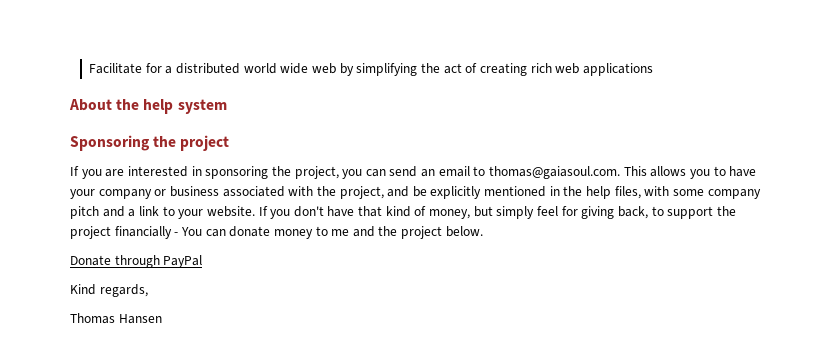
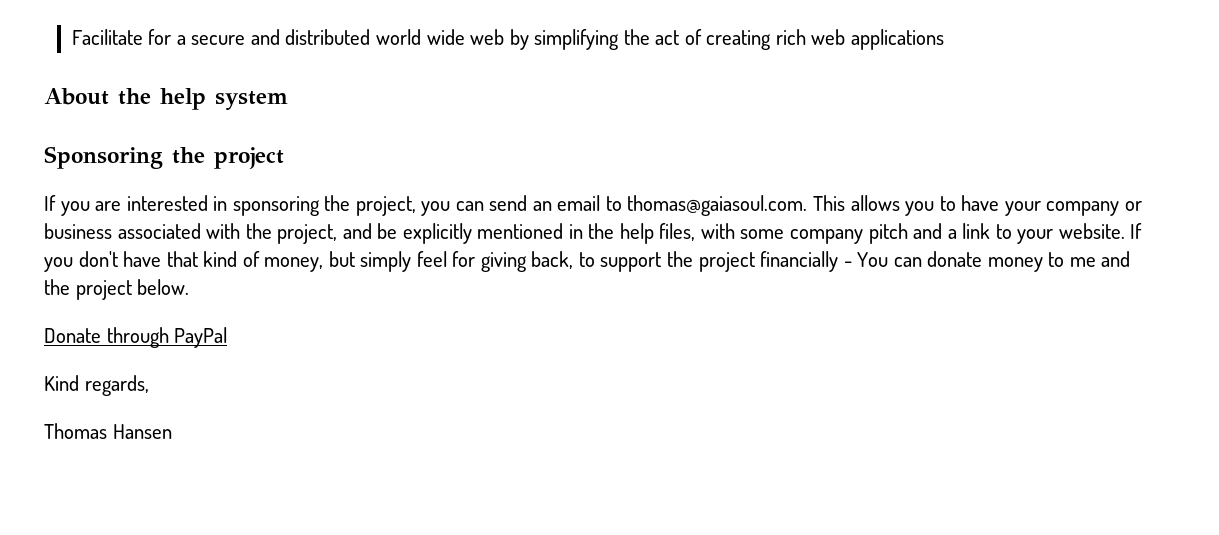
- Facilitate for a distributed world wide web by simplifying the act of creating rich web applications
+ Facilitate for a secure and distributed world wide web by simplifying the act of creating rich web applications

